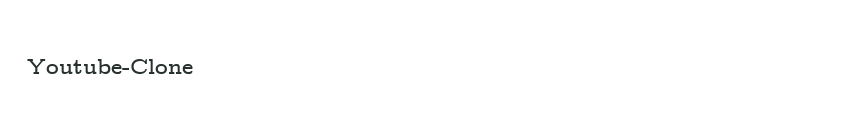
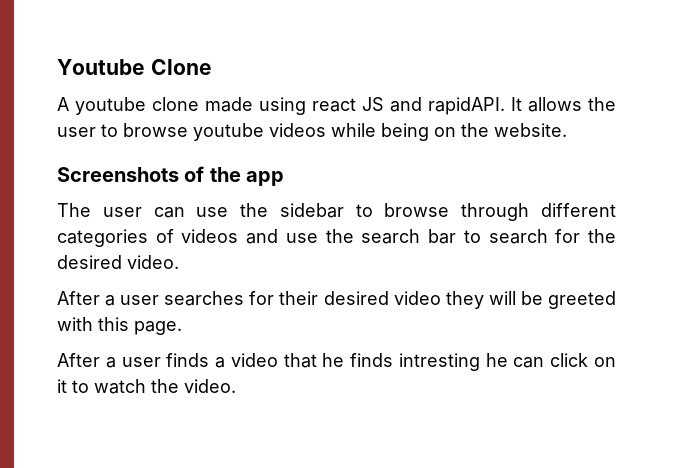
- Youtube-Clone
+ Youtube Clone
+ A youtube clone made using react JS and rapidAPI. It allows the user to browse youtube videos while being on the website.
+ Screenshots of the app
+ The user can use the sidebar to browse through different categories of videos and use the search bar to search for the desired video.
+ After a user searches for their desired video they will be greeted with this page.
+ After a user finds a video that he finds intresting he can click on it to watch the video.

